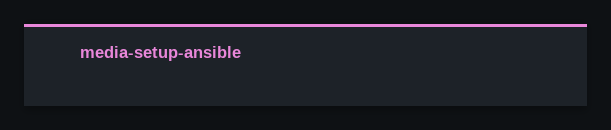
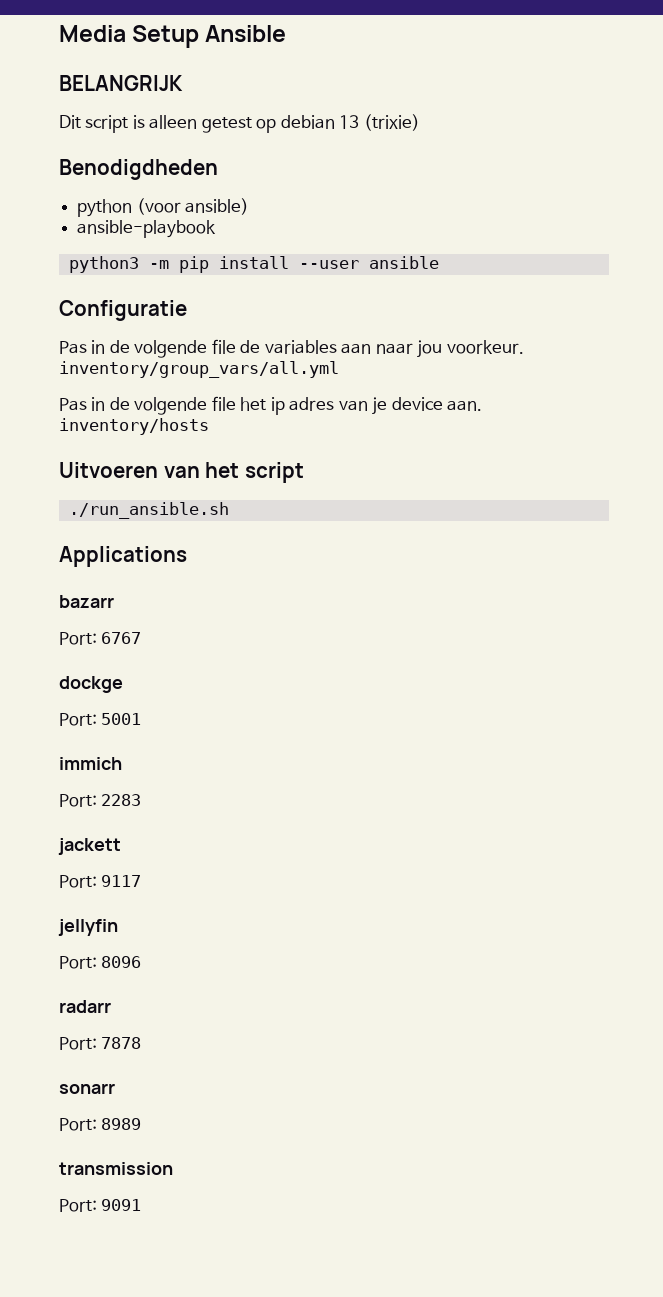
- media-setup-ansible
+ Media Setup Ansible
+ BELANGRIJK
+ Dit script is alleen getest op debian 13 (trixie)
+ Benodigdheden
+ python (voor ansible)
+ ansible-playbook
+ python3 -m pip install --user ansible
+ Configuratie
+ Pas in de volgende file de variables aan naar jou voorkeur. inventory/group_vars/all.yml
+ Pas in de volgende file het ip adres van je device aan. inventory/hosts
+ Uitvoeren van het script
+ ./run_ansible.sh
+ Applications
+ bazarr
+ Port: 6767
+ dockge
+ Port: 5001
+ immich
+ Port: 2283
+ jackett
+ Port: 9117
+ jellyfin
+ Port: 8096
+ radarr
+ Port: 7878
+ sonarr
+ Port: 8989
+ transmission
+ Port: 9091

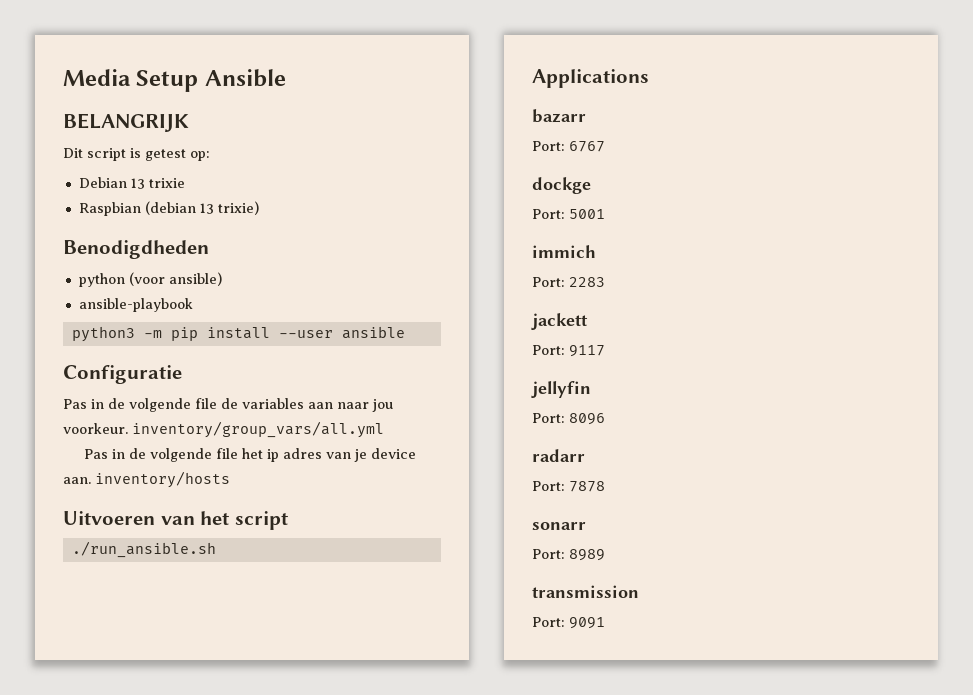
- Dit script is alleen getest op debian 13 (trixie)
+ Dit script is getest op:
+ Debian 13 trixie
+ Raspbian (debian 13 trixie)

